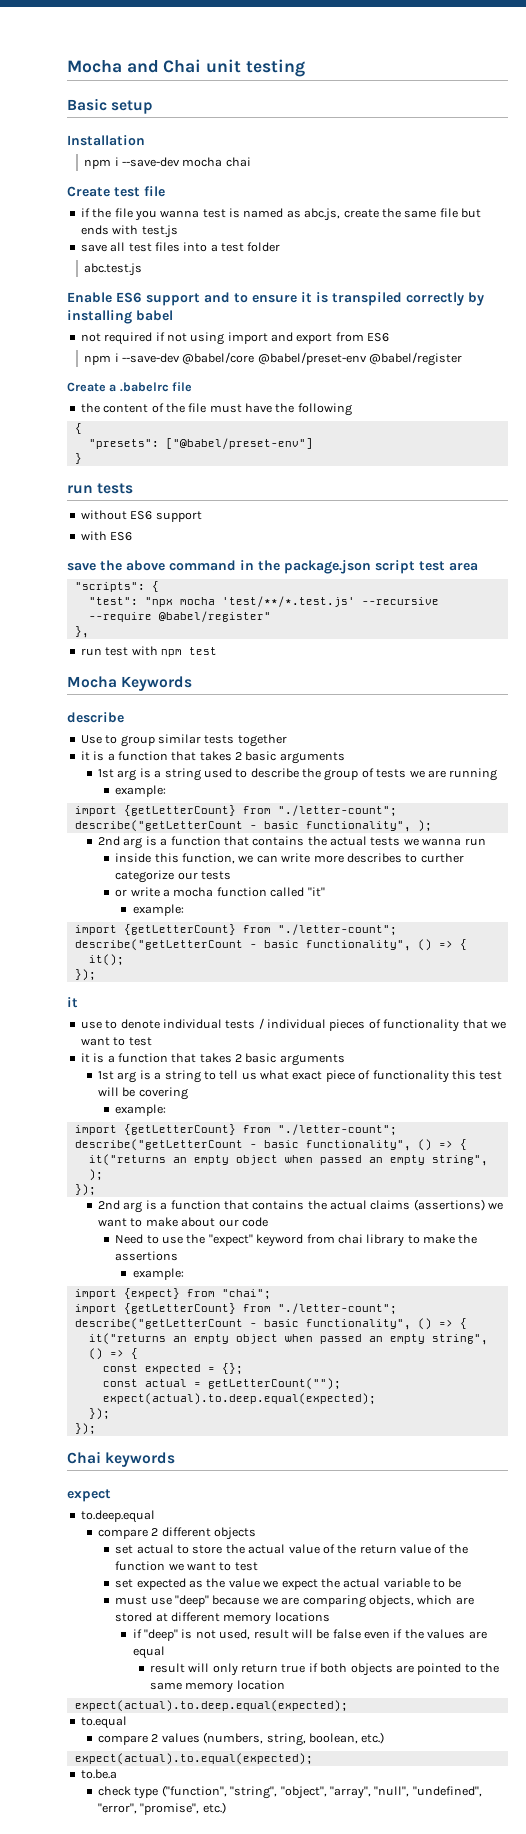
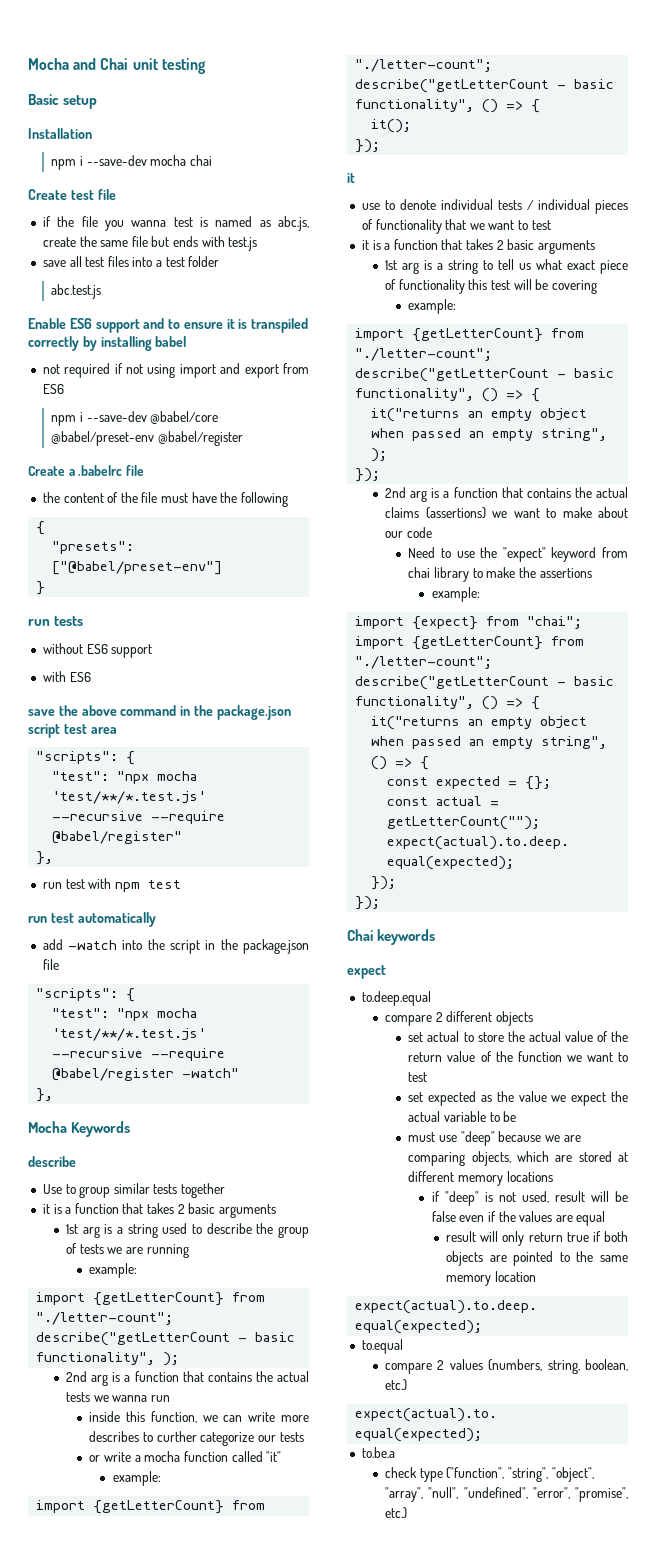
+ run test automatically
+ add -watch into the script in the package.json file
+ "scripts": {
+ "test": "npx mocha 'test/**/*.test.js' --recursive --require @babel/register -watch"
+ },

